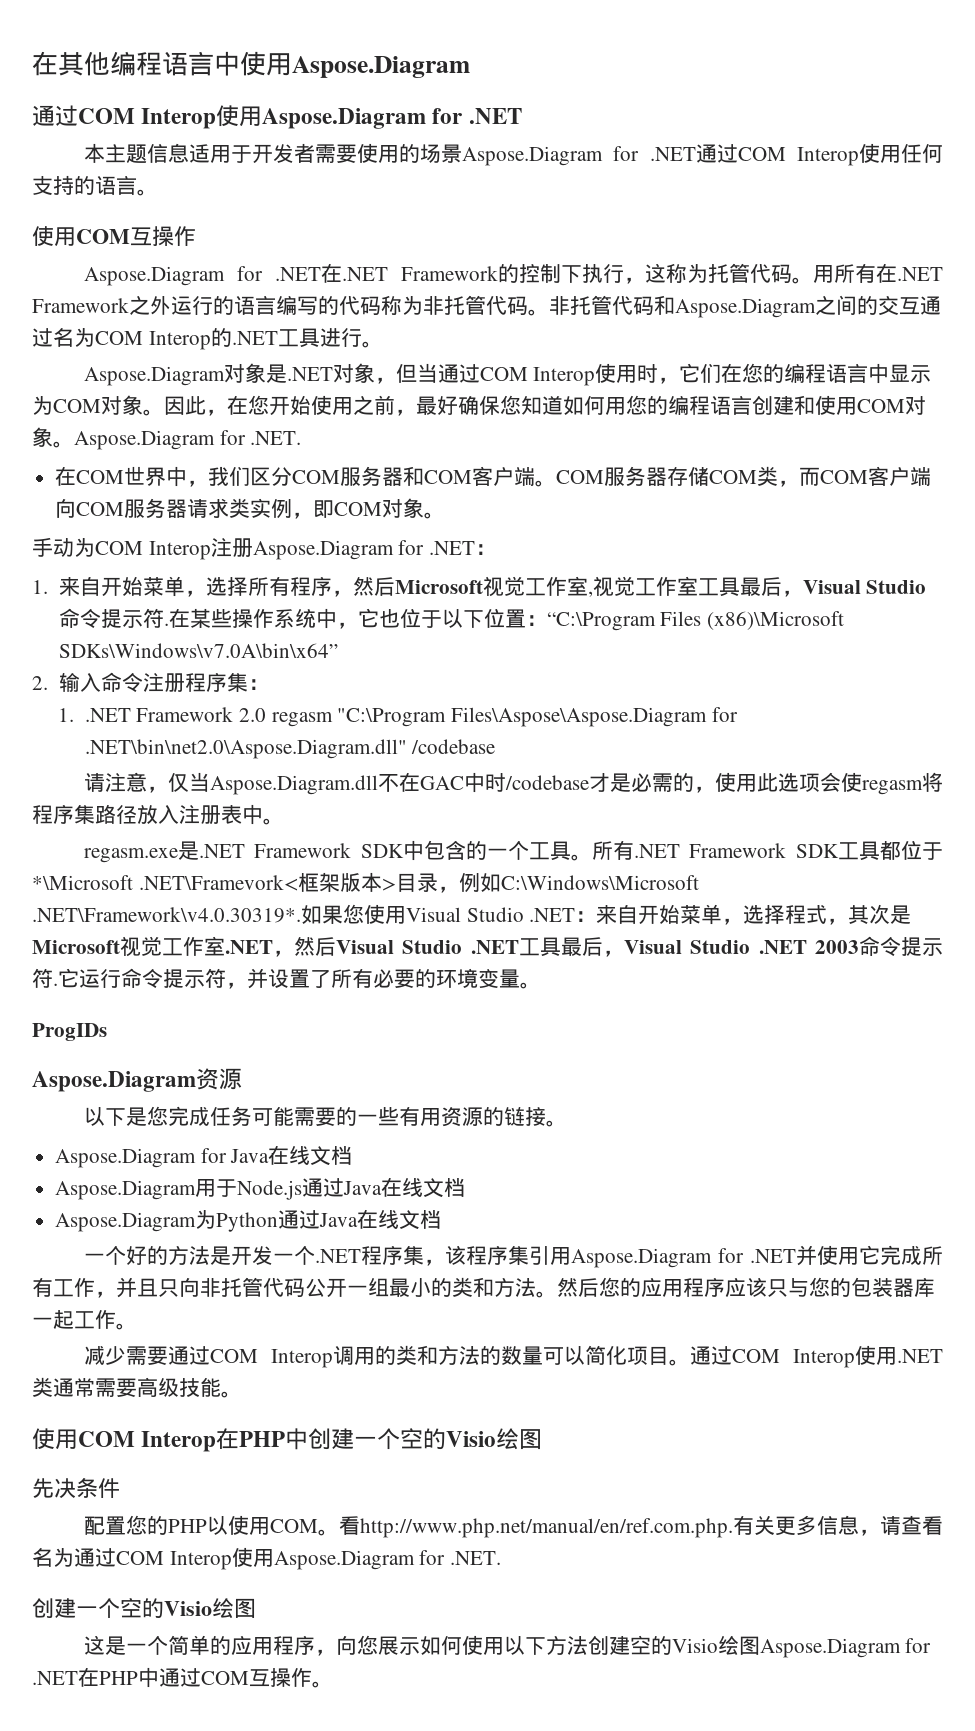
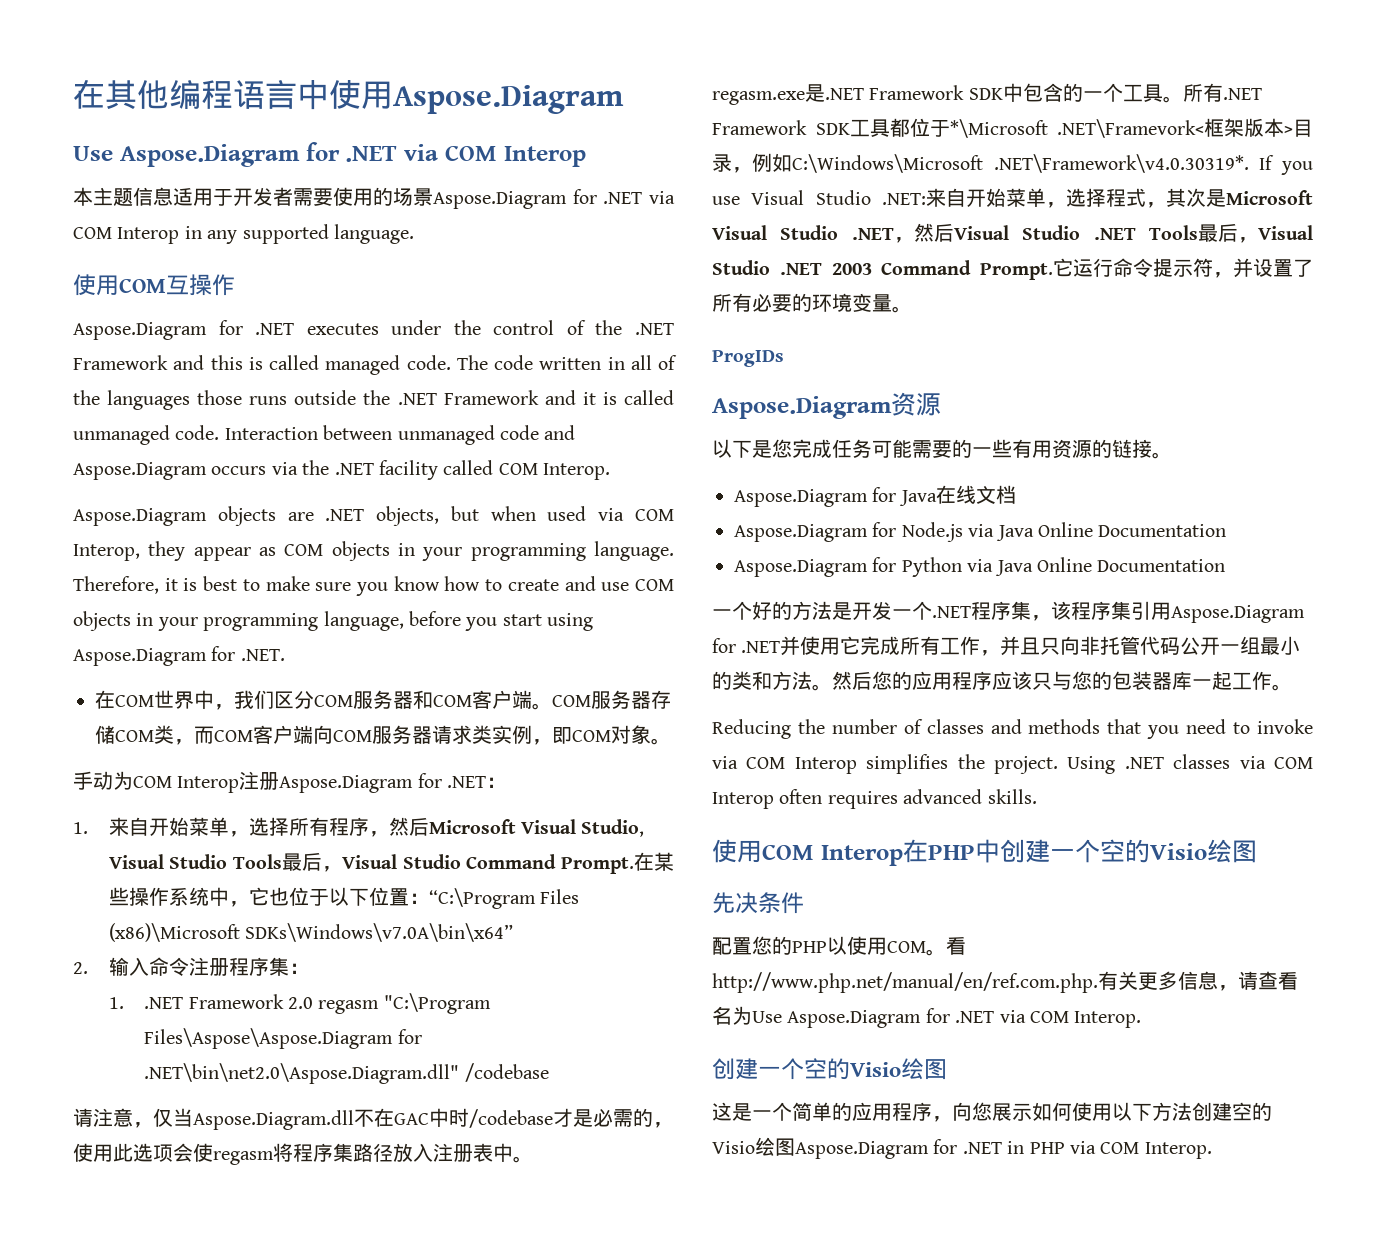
- 通过COM Interop使用Aspose.Diagram for .NET
+ Use Aspose.Diagram for .NET via COM Interop
- 本主题信息适用于开发者需要使用的场景Aspose.Diagram for .NET通过COM Interop使用任何支持的语言。
+ 本主题信息适用于开发者需要使用的场景Aspose.Diagram for .NET via COM Interop in any supported language.
- Aspose.Diagram for .NET在.NET Framework的控制下执行，这称为托管代码。用所有在.NET Framework之外运行的语言编写的代码称为非托管代码。非托管代码和Aspose.Diagram之间的交互通过名为COM Interop的.NET工具进行。
- Aspose.Diagram对象是.NET对象，但当通过COM Interop使用时，它们在您的编程语言中显示为COM对象。因此，在您开始使用之前，最好确保您知道如何用您的编程语言创建和使用COM对象。Aspose.Diagram for .NET.
+ Aspose.Diagram for .NET executes under the control of the .NET Framework and this is called managed code. The code written in all of the languages those runs outside the .NET Framework and it is called unmanaged code. Interaction between unmanaged code and Aspose.Diagram occurs via the .NET facility called COM Interop.
+ Aspose.Diagram objects are .NET objects, but when used via COM Interop, they appear as COM objects in your programming language. Therefore, it is best to make sure you know how to create and use COM objects in your programming language, before you start using Aspose.Diagram for .NET.
- 1.来自开始菜单，选择所有程序，然后Microsoft视觉工作室,视觉工作室工具最后，Visual Studio命令提示符.
+ 1.来自开始菜单，选择所有程序，然后Microsoft Visual Studio, Visual Studio Tools最后，Visual Studio Command Prompt.
- 所有.NET Framework SDK工具都位于*\Microsoft .NET\Framevork<框架版本>目录，例如C:\Windows\Microsoft .NET\Framework\v4.0.30319*.如果您使用Visual Studio .NET：来自开始菜单，选择程式，其次是Microsoft视觉工作室.NET，然后Visual Studio .NET工具最后，Visual Studio .NET 2003命令提示符.
+ 所有.NET Framework SDK工具都位于*\Microsoft .NET\Framevork<框架版本>目录，例如C:\Windows\Microsoft .NET\Framework\v4.0.30319*. If you use Visual Studio .NET:来自开始菜单，选择程式，其次是Microsoft Visual Studio .NET，然后Visual Studio .NET Tools最后，Visual Studio .NET 2003 Command Prompt.
- Aspose.Diagram用于Node.js通过Java在线文档
- Aspose.Diagram为Python通过Java在线文档
+ Aspose.Diagram for Node.js via Java Online Documentation
+ Aspose.Diagram for Python via Java Online Documentation
- 减少需要通过COM Interop调用的类和方法的数量可以简化项目。通过COM Interop使用.NET类通常需要高级技能。
+ Reducing the number of classes and methods that you need to invoke via COM Interop simplifies the project. Using .NET classes via COM Interop often requires advanced skills.
- 看http://www.php.net/manual/en/ref.com.php.有关更多信息，请查看名为通过COM Interop使用Aspose.Diagram for .NET.
+ 看http://www.php.net/manual/en/ref.com.php.有关更多信息，请查看名为Use Aspose.Diagram for .NET via COM Interop.
- 这是一个简单的应用程序，向您展示如何使用以下方法创建空的Visio绘图Aspose.Diagram for .NET在PHP中通过COM互操作。
+ 这是一个简单的应用程序，向您展示如何使用以下方法创建空的Visio绘图Aspose.Diagram for .NET in PHP via COM Interop.

